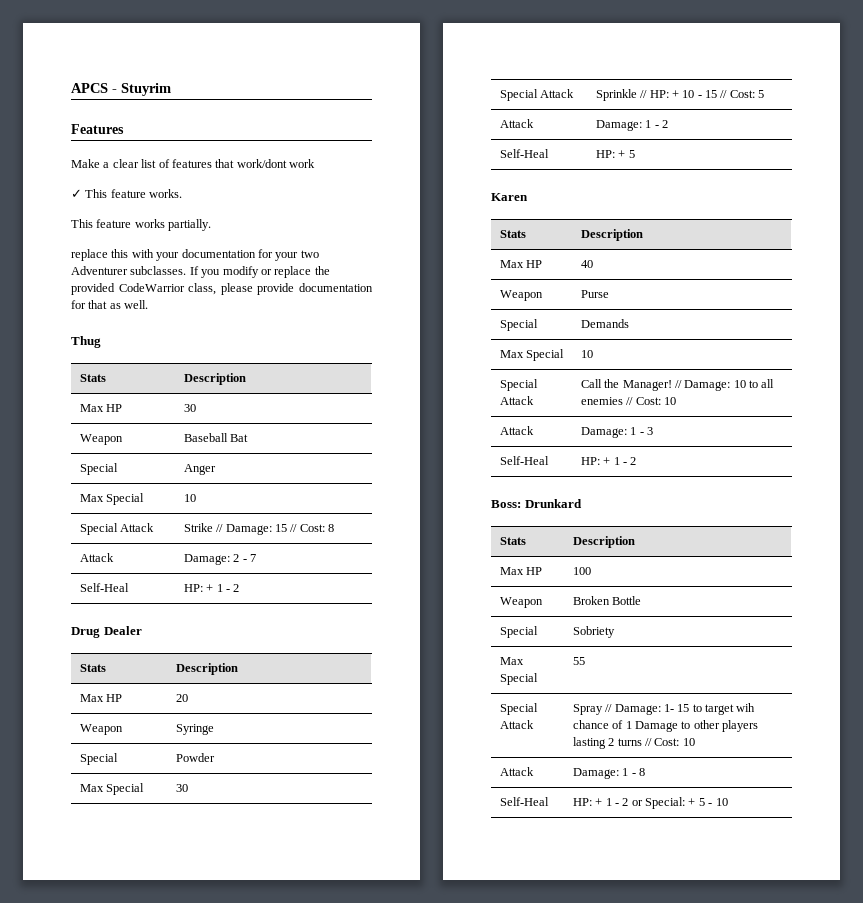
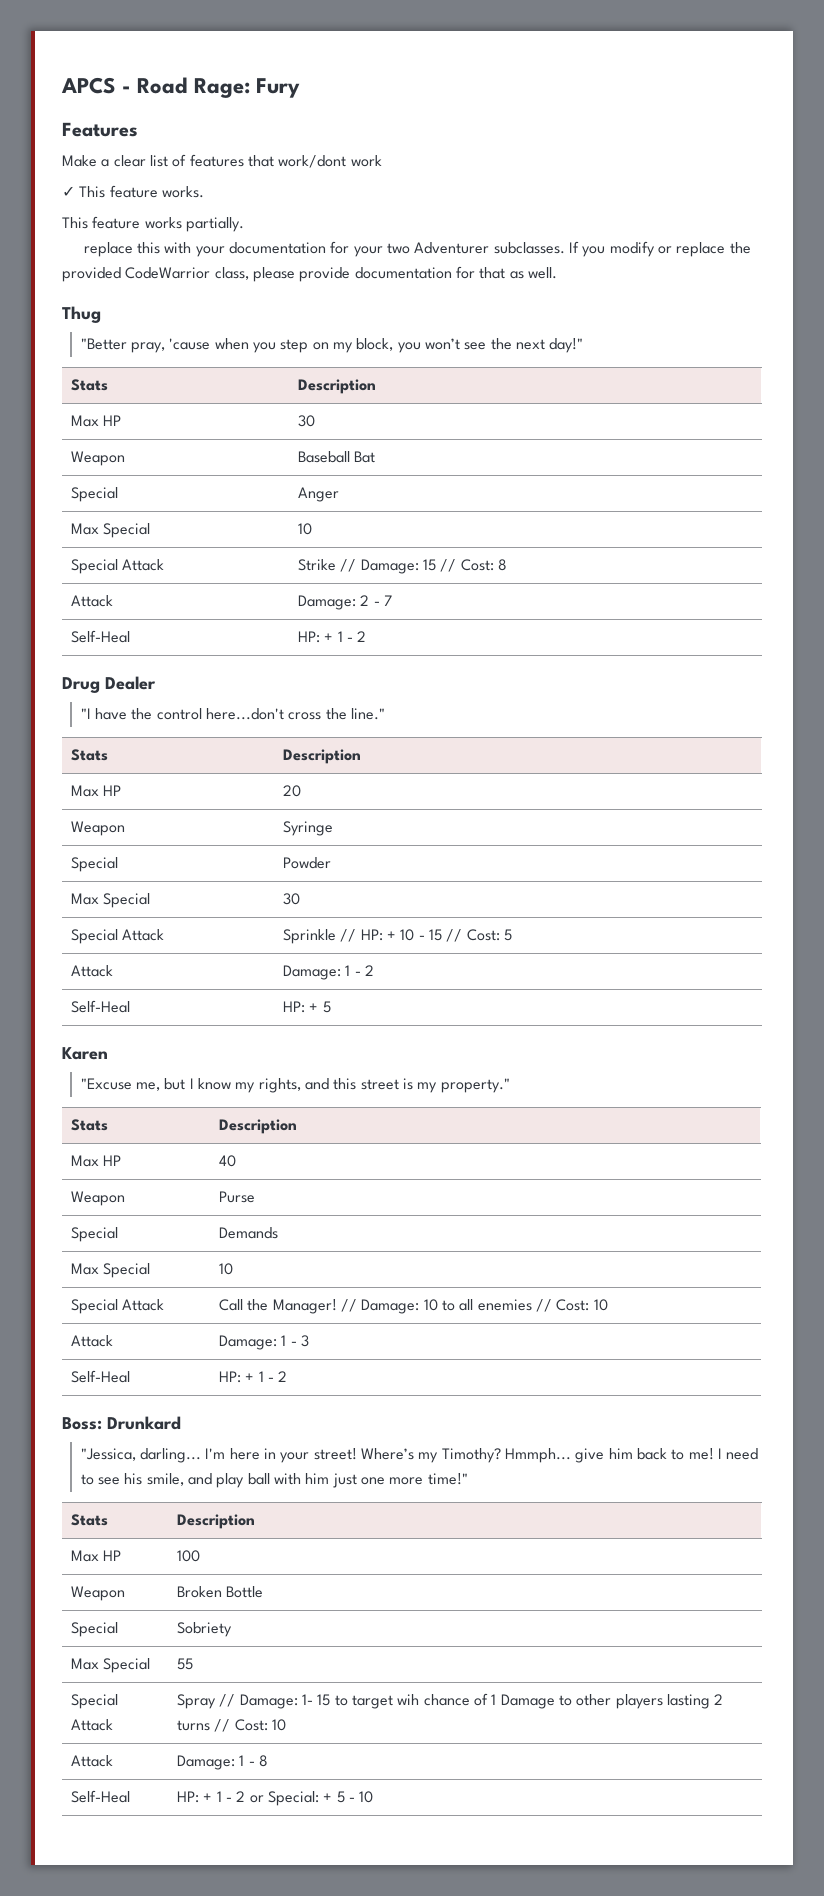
- APCS - Stuyrim
+ APCS - Road Rage: Fury
+ "Better pray, 'cause when you step on my block, you won’t see the next day!"
+ "I have the control here...don't cross the line."
+ "Excuse me, but I know my rights, and this street is my property."
+ "Jessica, darling... I'm here in your street! Where’s my Timothy? Hmmph... give him back to me! I need to see his smile, and play ball with him just one more time!"

